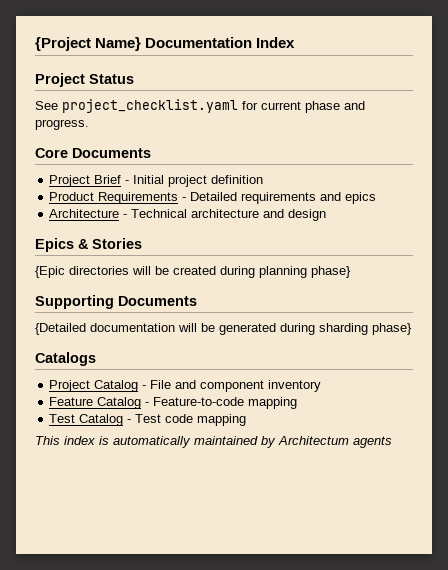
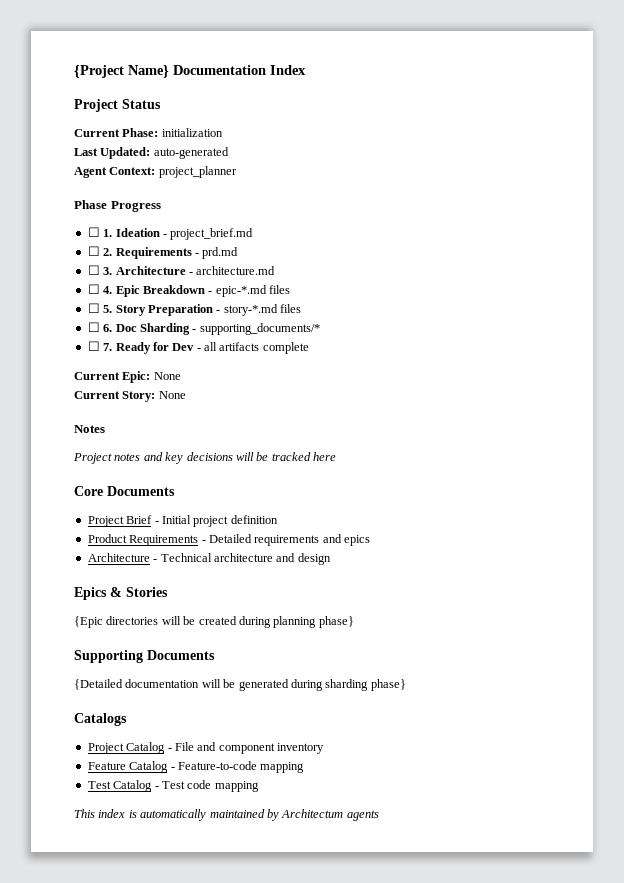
- See project_checklist.yaml for current phase and progress.
+ Current Phase: initialization
+ Last Updated: auto-generated
+ Agent Context: project_planner
+ Phase Progress
+ ☐ 1. Ideation - project_brief.md
+ ☐ 2. Requirements - prd.md
+ ☐ 3. Architecture - architecture.md
+ ☐ 4. Epic Breakdown - epic-*.md files
+ ☐ 5. Story Preparation - story-*.md files
+ ☐ 6. Doc Sharding - supporting_documents/*
+ ☐ 7. Ready for Dev - all artifacts complete
+ Current Epic: None
+ Current Story: None
+ Notes
+ Project notes and key decisions will be tracked here

